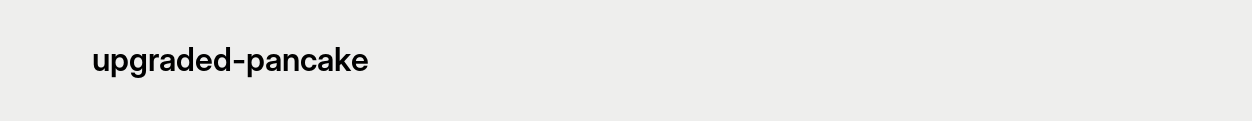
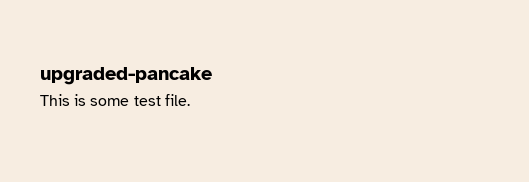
+ This is some test file.

